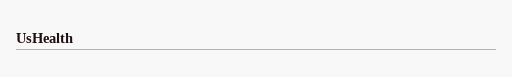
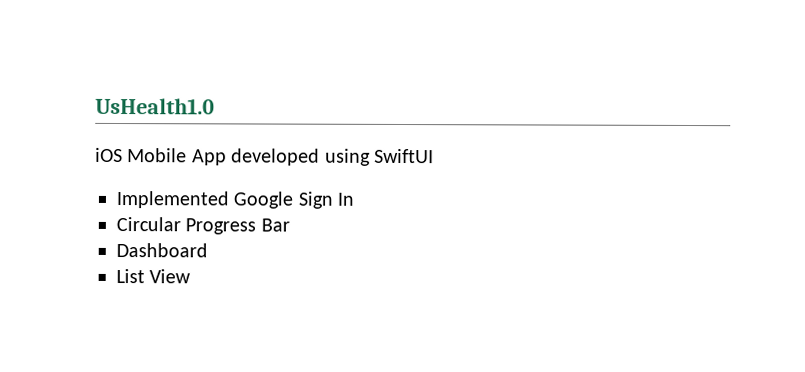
- UsHealth
+ UsHealth1.0
+ iOS Mobile App developed using SwiftUI
+ Implemented Google Sign In
+ Circular Progress Bar
+ Dashboard
+ List View

